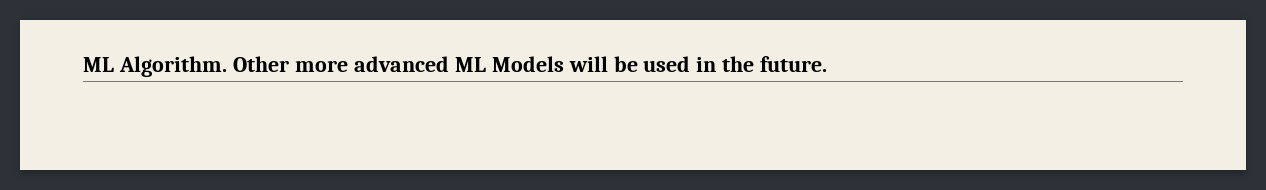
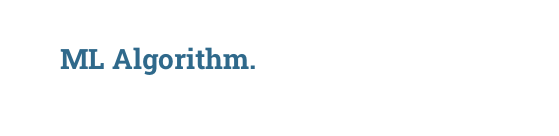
- Other more advanced ML Models will be used in the future.

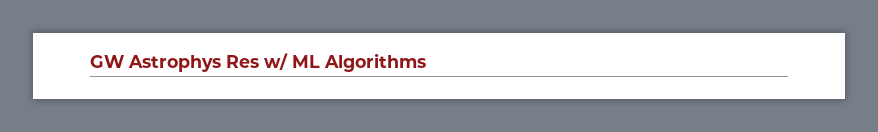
- ML Algorithm.
+ GW Astrophys Res w/ ML Algorithms

